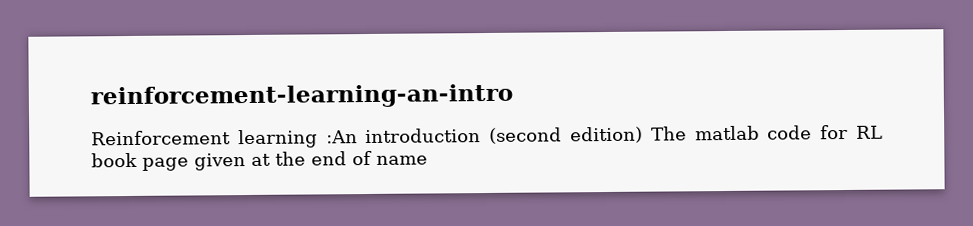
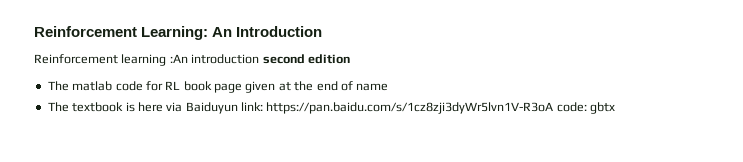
- reinforcement-learning-an-intro
+ Reinforcement Learning: An Introduction
- Reinforcement learning :An introduction (second edition) The matlab code for RL book page given at the end of name
+ Reinforcement learning :An introduction second edition
+ The matlab code for RL book page given at the end of name
+ The textbook is here via Baiduyun link: https://pan.baidu.com/s/1cz8zji3dyWr5lvn1V-R3oA code: gbtx

